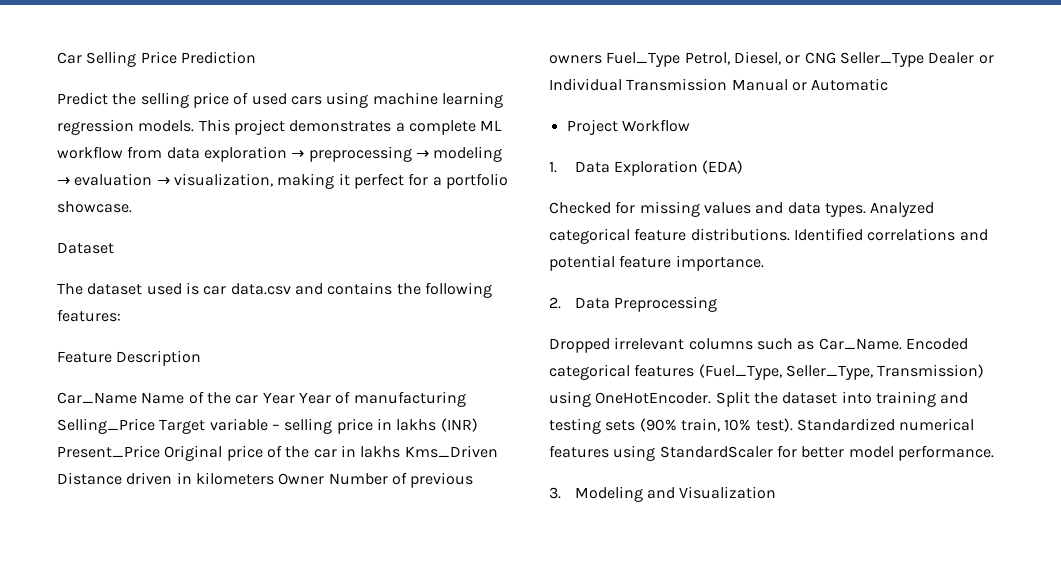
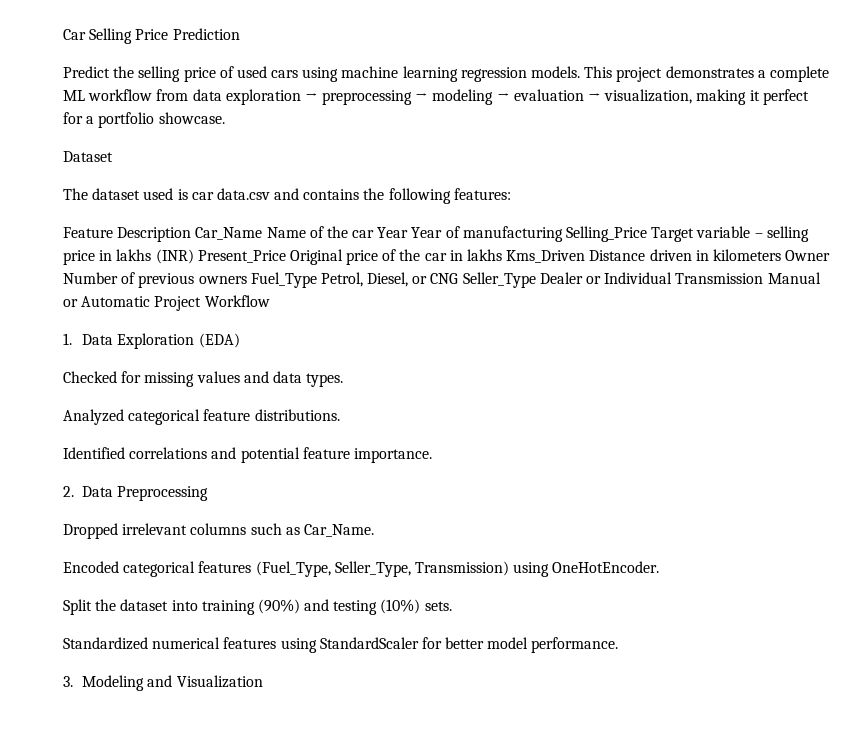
- Feature Description
- Car_Name Name of the car Year Year of manufacturing Selling_Price Target variable – selling price in lakhs (INR) Present_Price Original price of the car in lakhs Kms_Driven Distance driven in kilometers Owner Number of previous owners Fuel_Type Petrol, Diesel, or CNG Seller_Type Dealer or Individual Transmission Manual or Automatic
- Project Workflow
+ Feature Description Car_Name Name of the car Year Year of manufacturing Selling_Price Target variable – selling price in lakhs (INR) Present_Price Original price of the car in lakhs Kms_Driven Distance driven in kilometers Owner Number of previous owners Fuel_Type Petrol, Diesel, or CNG Seller_Type Dealer or Individual Transmission Manual or Automatic Project Workflow
- Checked for missing values and data types. Analyzed categorical feature distributions. Identified correlations and potential feature importance.
+ Checked for missing values and data types.
+ Analyzed categorical feature distributions.
+ Identified correlations and potential feature importance.
- Dropped irrelevant columns such as Car_Name. Encoded categorical features (Fuel_Type, Seller_Type, Transmission) using OneHotEncoder. Split the dataset into training and testing sets (90% train, 10% test). Standardized numerical features using StandardScaler for better model performance.
+ Dropped irrelevant columns such as Car_Name.
+ Encoded categorical features (Fuel_Type, Seller_Type, Transmission) using OneHotEncoder.
+ Split the dataset into training (90%) and testing (10%) sets.
+ Standardized numerical features using StandardScaler for better model performance.

